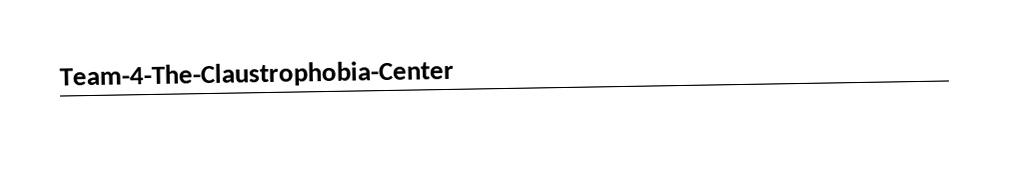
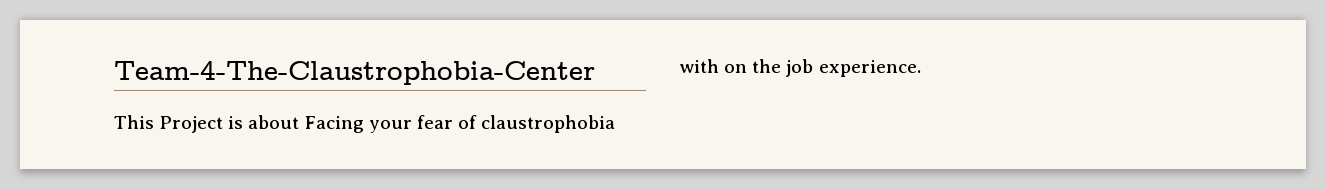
+ This Project is about Facing your fear of claustrophobia with on the job experience.

